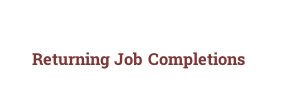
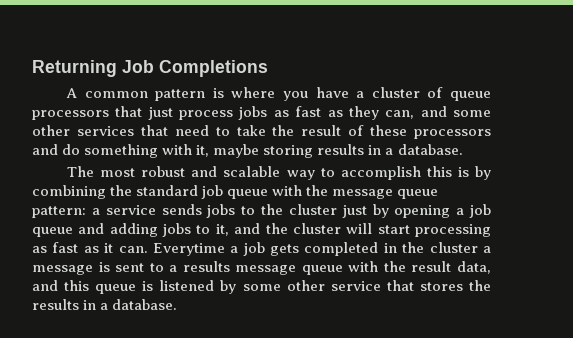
+ A common pattern is where you have a cluster of queue processors that just process jobs as fast as they can, and some other services that need to take the result of these processors and do something with it, maybe storing results in a database.
+ The most robust and scalable way to accomplish this is by combining the standard job queue with the message queue pattern: a service sends jobs to the cluster just by opening a job queue and adding jobs to it, and the cluster will start processing as fast as it can. Everytime a job gets completed in the cluster a message is sent to a results message queue with the result data, and this queue is listened by some other service that stores the results in a database.

